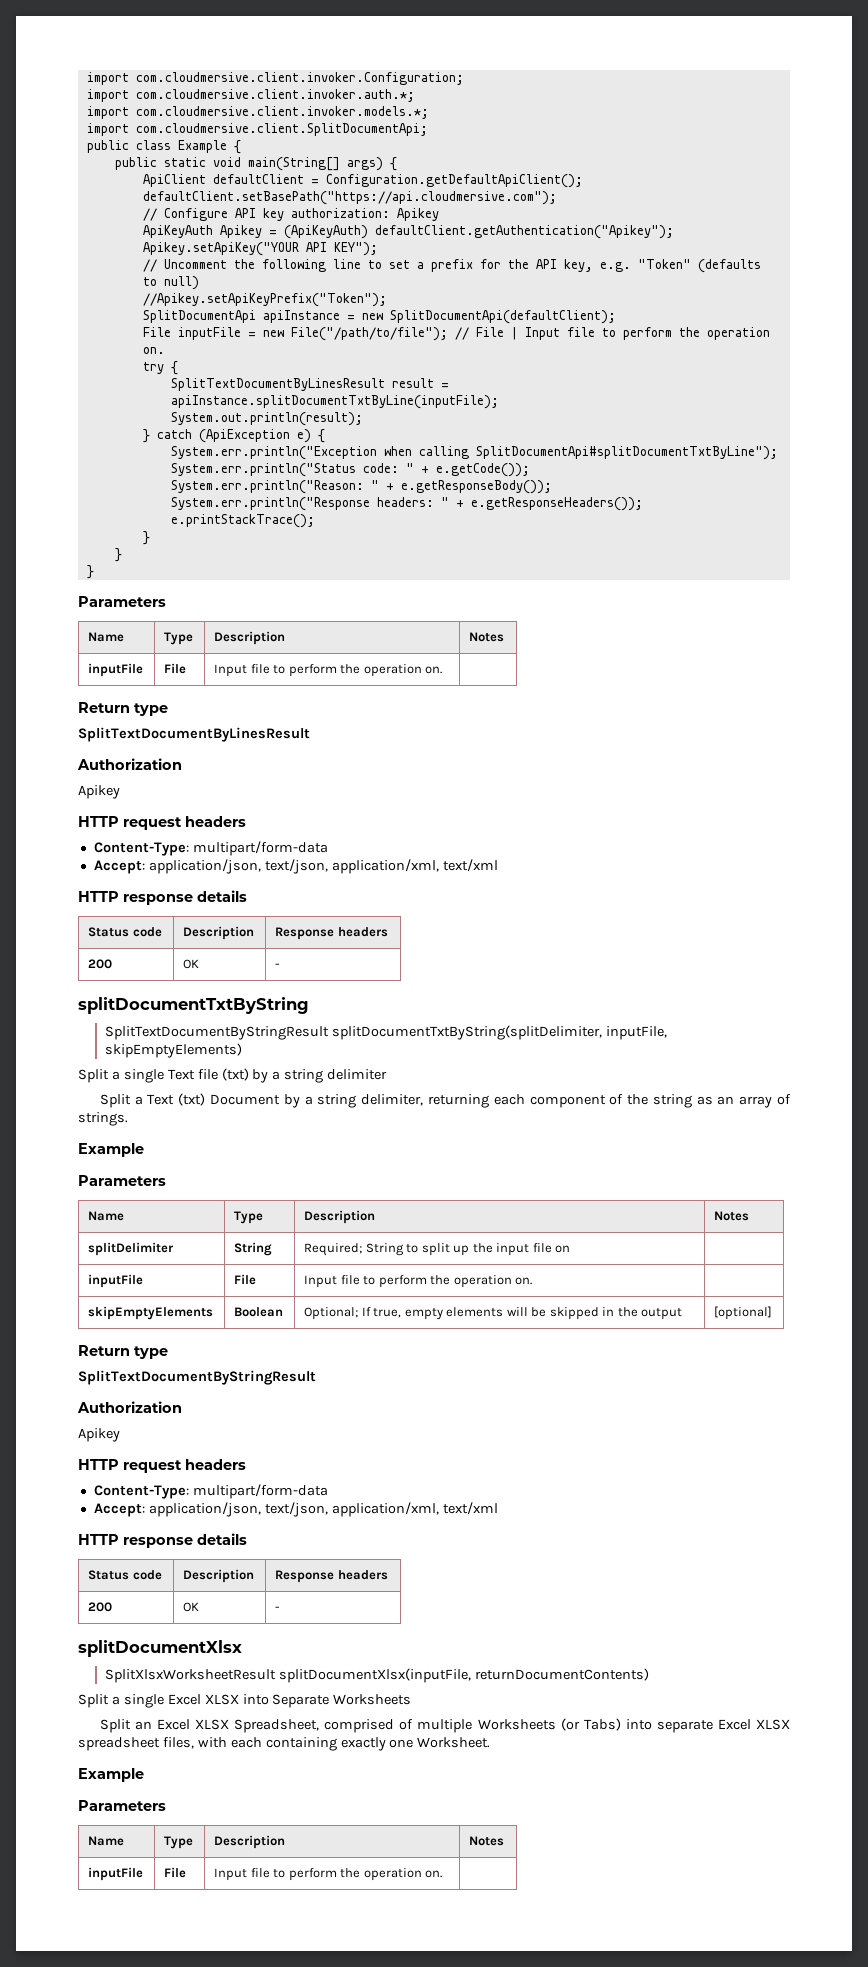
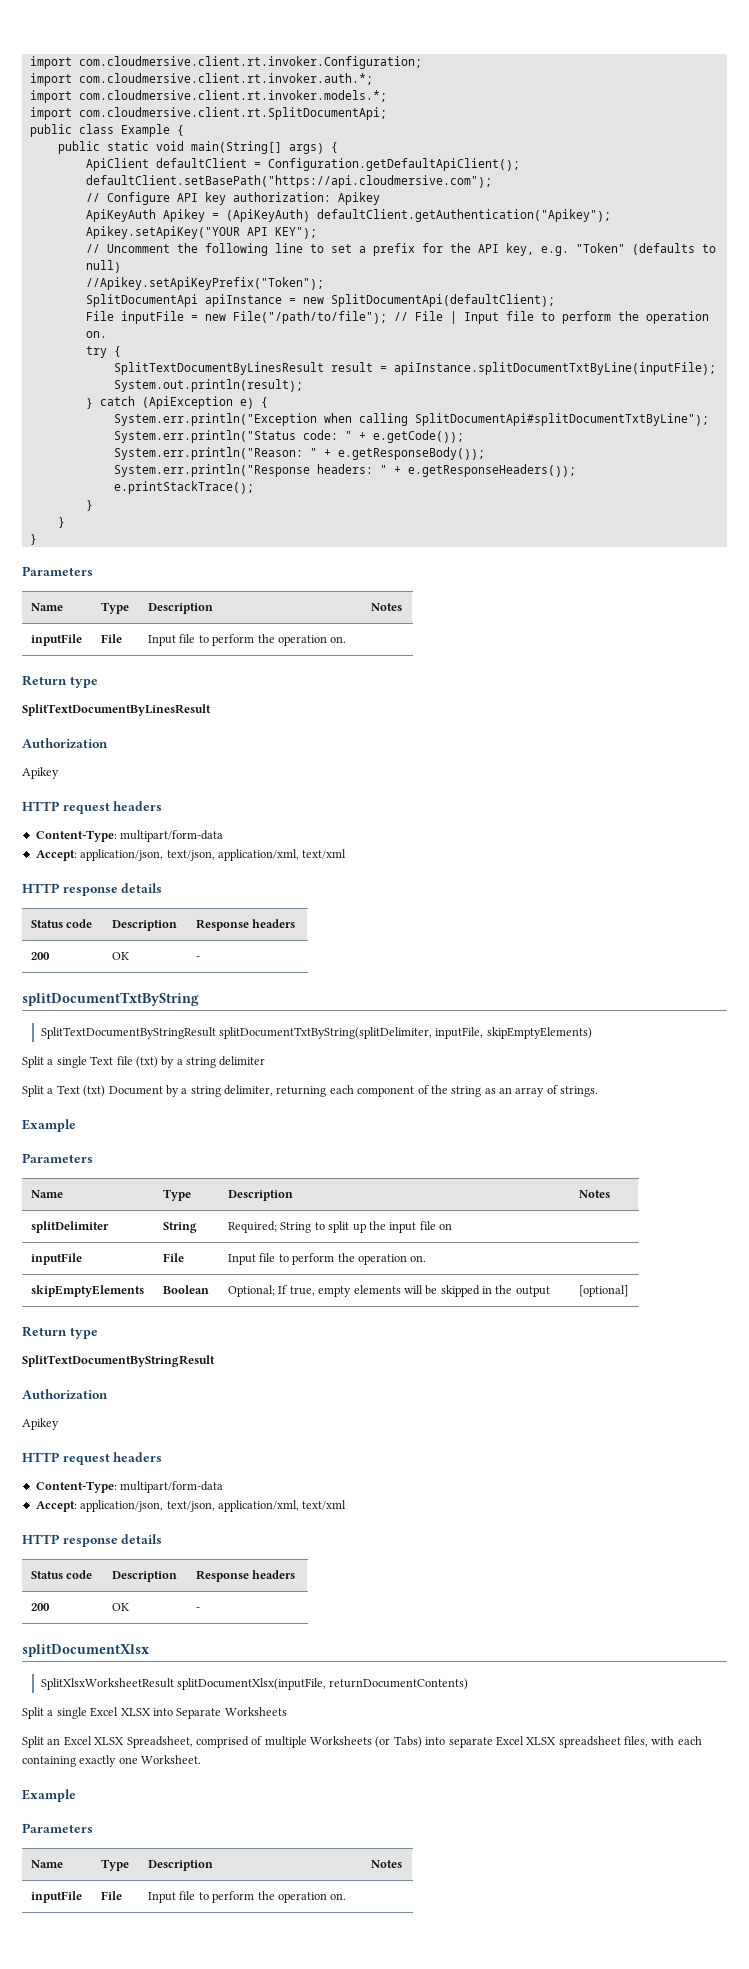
- import com.cloudmersive.client.invoker.Configuration;
- import com.cloudmersive.client.invoker.auth.*;
- import com.cloudmersive.client.invoker.models.*;
- import com.cloudmersive.client.SplitDocumentApi;
+ import com.cloudmersive.client.rt.invoker.Configuration;
+ import com.cloudmersive.client.rt.invoker.auth.*;
+ import com.cloudmersive.client.rt.invoker.models.*;
+ import com.cloudmersive.client.rt.SplitDocumentApi;

